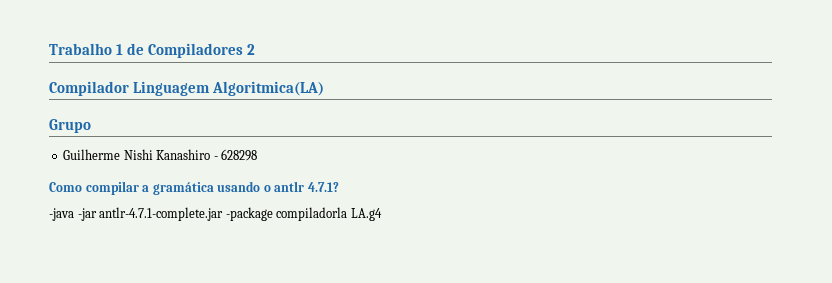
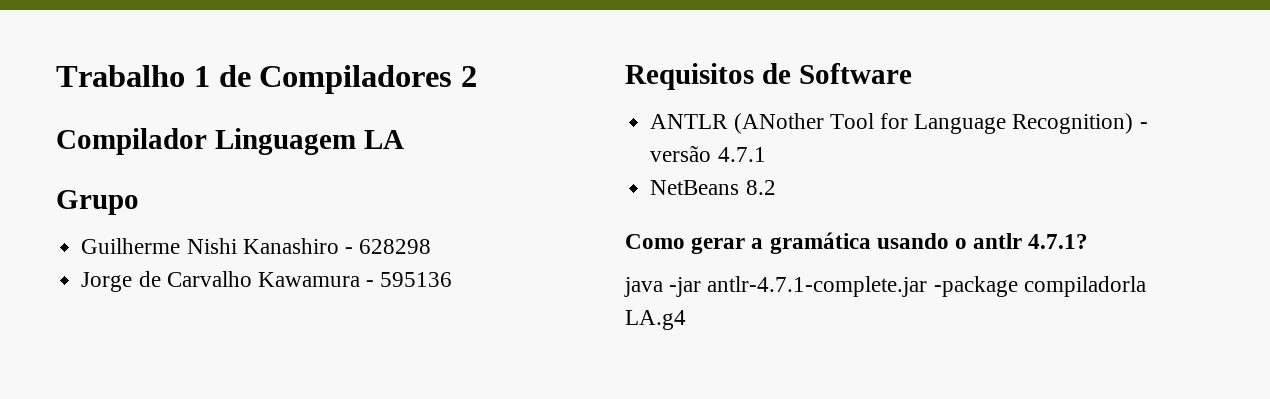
- Compilador Linguagem Algoritmica(LA)
+ Compilador Linguagem LA
+ Jorge de Carvalho Kawamura - 595136
+ Requisitos de Software
+ ANTLR (ANother Tool for Language Recognition) - versão 4.7.1
+ NetBeans 8.2
- Como compilar a gramática usando o antlr 4.7.1?
+ Como gerar a gramática usando o antlr 4.7.1?
- -java -jar antlr-4.7.1-complete.jar -package compiladorla LA.g4
+ java -jar antlr-4.7.1-complete.jar -package compiladorla LA.g4

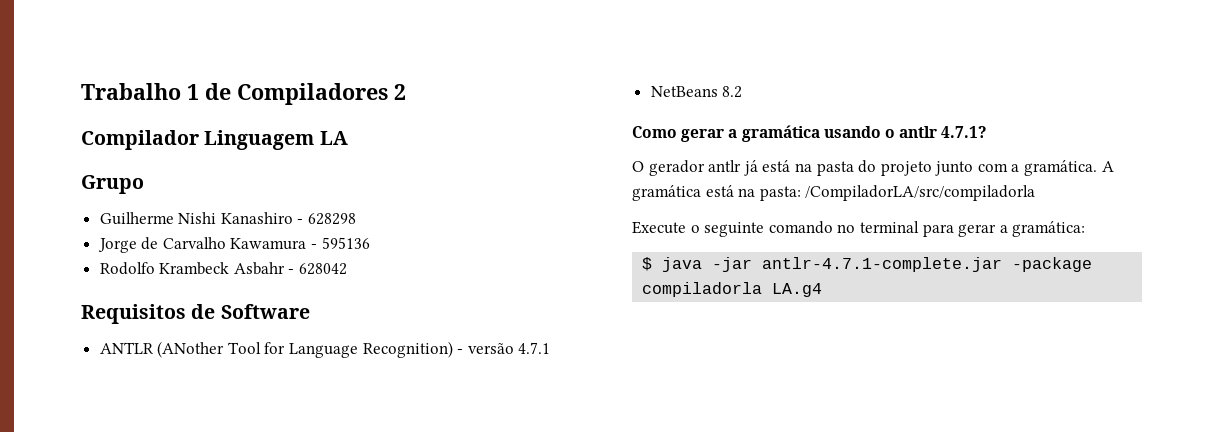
+ Rodolfo Krambeck Asbahr - 628042
- java -jar antlr-4.7.1-complete.jar -package compiladorla LA.g4
+ O gerador antlr já está na pasta do projeto junto com a gramática. A gramática está na pasta: /CompiladorLA/src/compiladorla
+ Execute o seguinte comando no terminal para gerar a gramática:
+ $ java -jar antlr-4.7.1-complete.jar -package compiladorla LA.g4

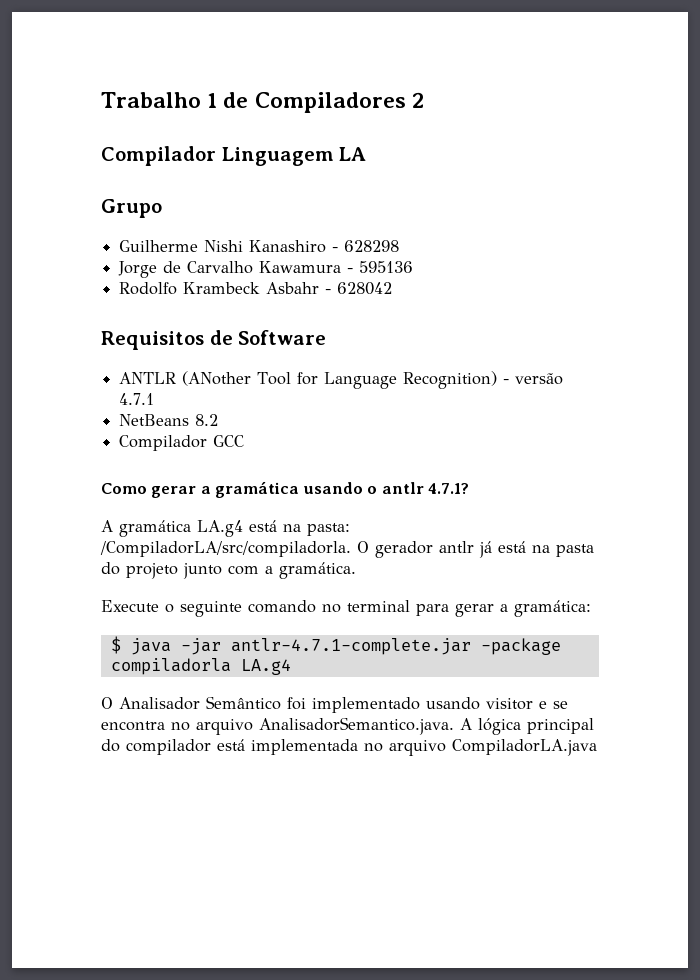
+ Compilador GCC
+ A gramática LA.g4 está na pasta: /CompiladorLA/src/compiladorla.
- A gramática está na pasta: /CompiladorLA/src/compiladorla
+ O Analisador Semântico foi implementado usando visitor e se encontra no arquivo AnalisadorSemantico.java. A lógica principal do compilador está implementada no arquivo CompiladorLA.java

